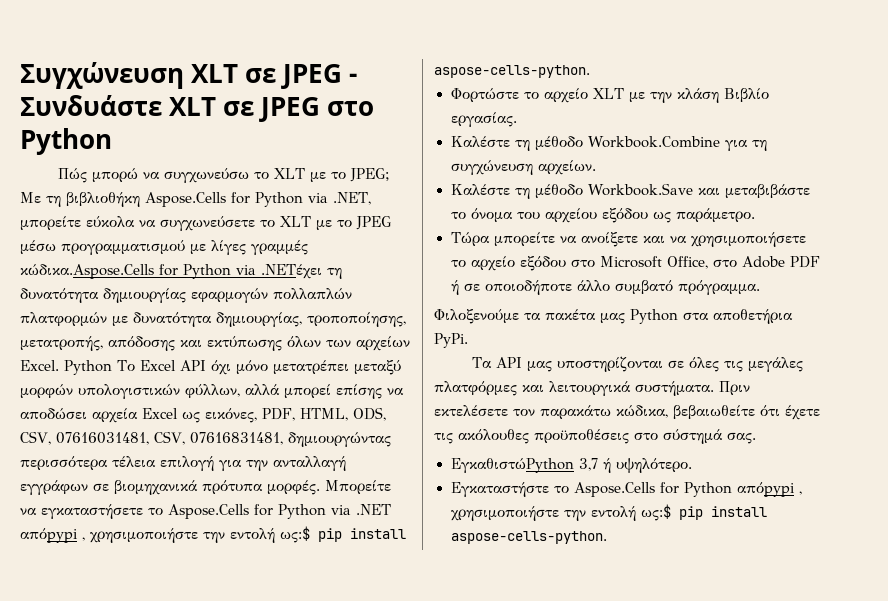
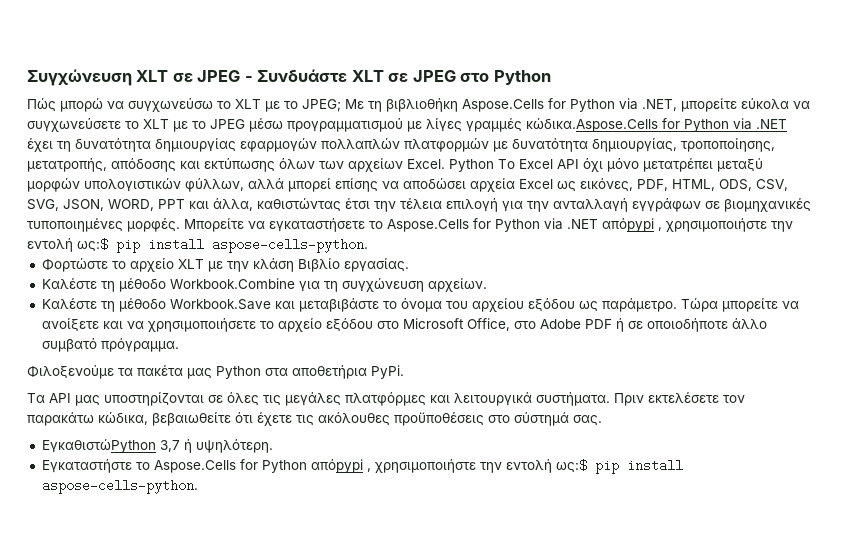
- Πώς μπορώ να συγχωνεύσω το XLT με το JPEG; Με τη βιβλιοθήκη Aspose.Cells for Python via .NET, μπορείτε εύκολα να συγχωνεύσετε το XLT με το JPEG μέσω προγραμματισμού με λίγες γραμμές κώδικα.Aspose.Cells for Python via .NETέχει τη δυνατότητα δημιουργίας εφαρμογών πολλαπλών πλατφορμών με δυνατότητα δημιουργίας, τροποποίησης, μετατροπής, απόδοσης και εκτύπωσης όλων των αρχείων Excel.
+ Πώς μπορώ να συγχωνεύσω το XLT με το JPEG; Με τη βιβλιοθήκη Aspose.Cells for Python via .NET, μπορείτε εύκολα να συγχωνεύσετε το XLT με το JPEG μέσω προγραμματισμού με λίγες γραμμές κώδικα.Aspose.Cells for Python via .NET έχει τη δυνατότητα δημιουργίας εφαρμογών πολλαπλών πλατφορμών με δυνατότητα δημιουργίας, τροποποίησης, μετατροπής, απόδοσης και εκτύπωσης όλων των αρχείων Excel.
- Python Το Excel API όχι μόνο μετατρέπει μεταξύ μορφών υπολογιστικών φύλλων, αλλά μπορεί επίσης να αποδώσει αρχεία Excel ως εικόνες, PDF, HTML, ODS, CSV, 07616031481, CSV, 07616831481, δημιουργώντας περισσότερα τέλεια επιλογή για την ανταλλαγή εγγράφων σε βιομηχανικά πρότυπα μορφές.
+ Python Το Excel API όχι μόνο μετατρέπει μεταξύ μορφών υπολογιστικών φύλλων, αλλά μπορεί επίσης να αποδώσει αρχεία Excel ως εικόνες, PDF, HTML, ODS, CSV, SVG, JSON, WORD, PPT και άλλα, καθιστώντας έτσι την τέλεια επιλογή για την ανταλλαγή εγγράφων σε βιομηχανικές τυποποιημένες μορφές.
- Καλέστε τη μέθοδο Workbook.Save και μεταβιβάστε το όνομα του αρχείου εξόδου ως παράμετρο.
- Τώρα μπορείτε να ανοίξετε και να χρησιμοποιήσετε το αρχείο εξόδου στο Microsoft Office, στο Adobe PDF ή σε οποιοδήποτε άλλο συμβατό πρόγραμμα.
+ Καλέστε τη μέθοδο Workbook.Save και μεταβιβάστε το όνομα του αρχείου εξόδου ως παράμετρο. Τώρα μπορείτε να ανοίξετε και να χρησιμοποιήσετε το αρχείο εξόδου στο Microsoft Office, στο Adobe PDF ή σε οποιοδήποτε άλλο συμβατό πρόγραμμα.
- ΕγκαθιστώPython 3,7 ή υψηλότερο.
+ ΕγκαθιστώPython 3,7 ή υψηλότερη.

